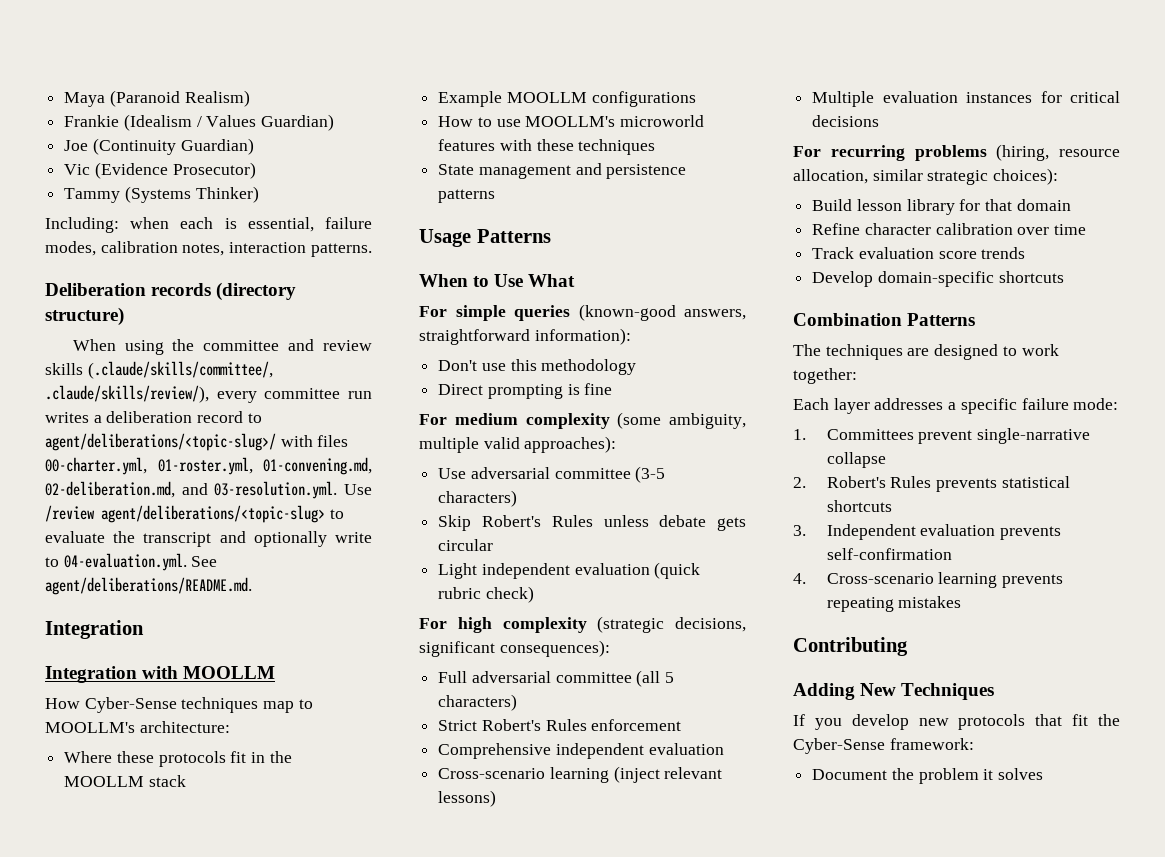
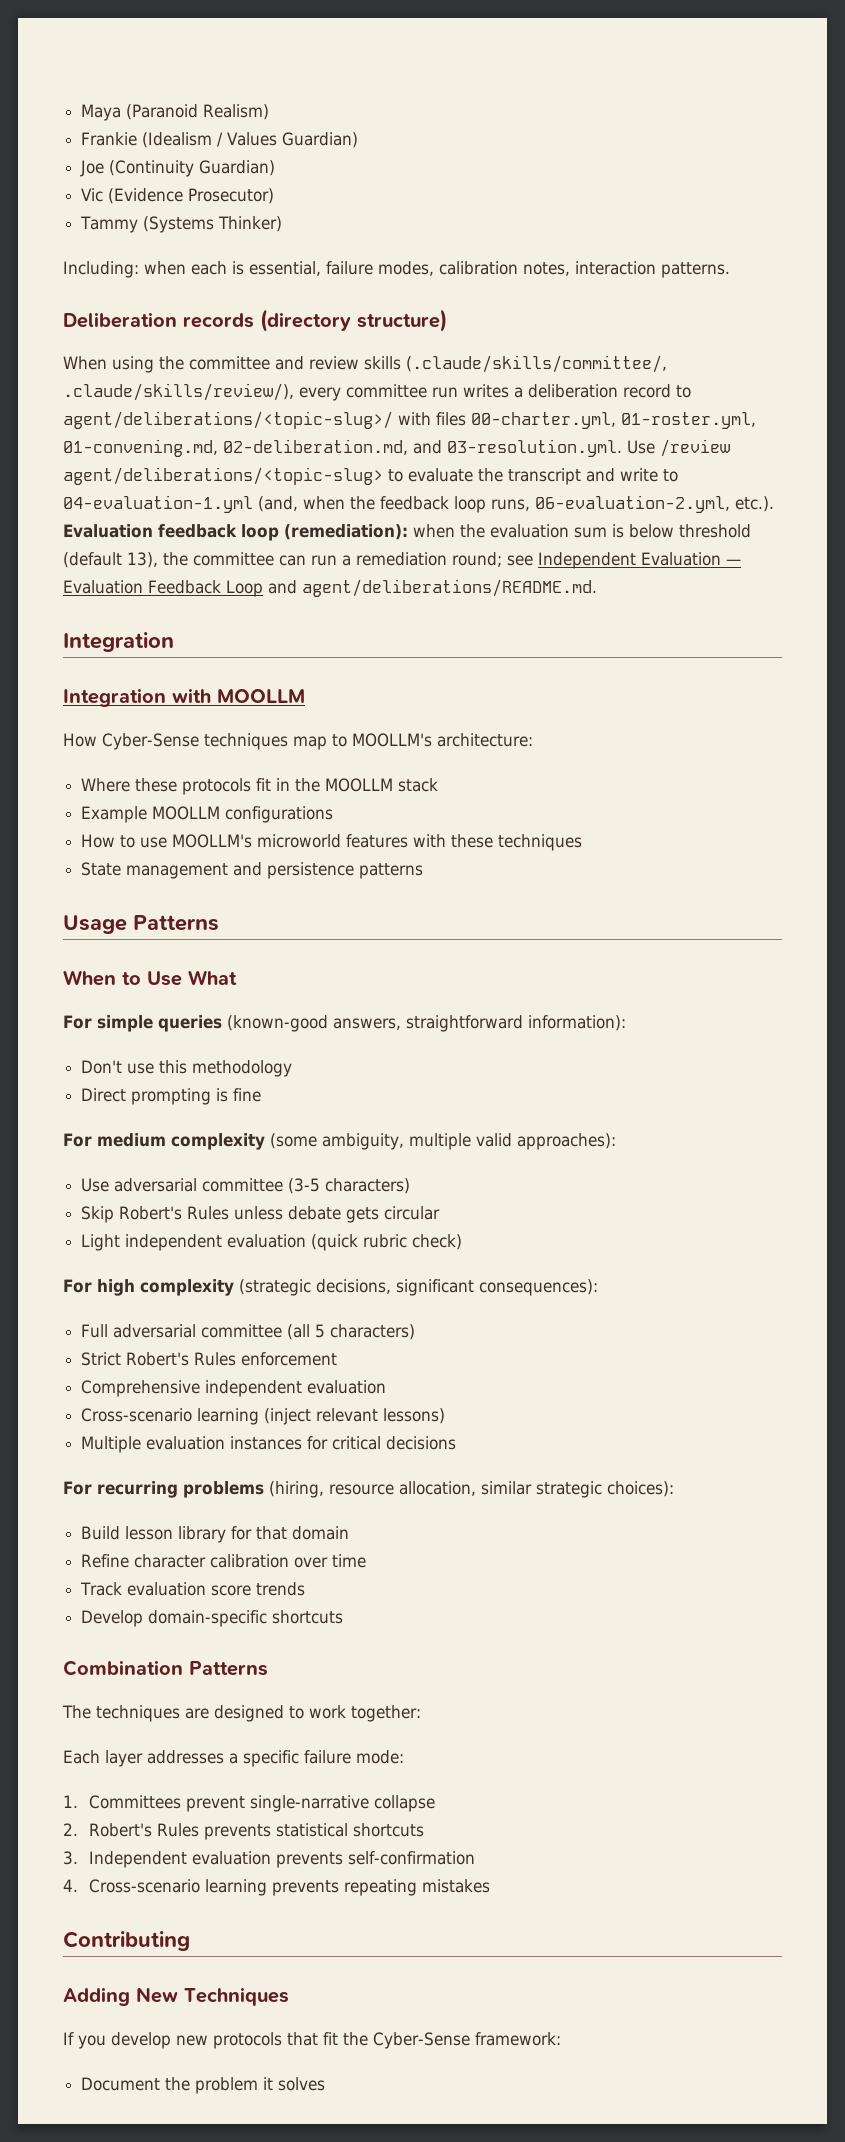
- When using the committee and review skills (.claude/skills/committee/, .claude/skills/review/), every committee run writes a deliberation record to agent/deliberations/<topic-slug>/ with files 00-charter.yml, 01-roster.yml, 01-convening.md, 02-deliberation.md, and 03-resolution.yml. Use /review agent/deliberations/<topic-slug> to evaluate the transcript and optionally write to 04-evaluation.yml. See agent/deliberations/README.md.
+ When using the committee and review skills (.claude/skills/committee/, .claude/skills/review/), every committee run writes a deliberation record to agent/deliberations/<topic-slug>/ with files 00-charter.yml, 01-roster.yml, 01-convening.md, 02-deliberation.md, and 03-resolution.yml. Use /review agent/deliberations/<topic-slug> to evaluate the transcript and write to 04-evaluation-1.yml (and, when the feedback loop runs, 06-evaluation-2.yml, etc.). Evaluation feedback loop (remediation): when the evaluation sum is below threshold (default 13), the committee can run a remediation round; see Independent Evaluation — Evaluation Feedback Loop and agent/deliberations/README.md.

